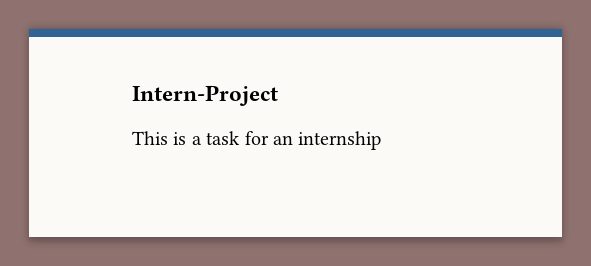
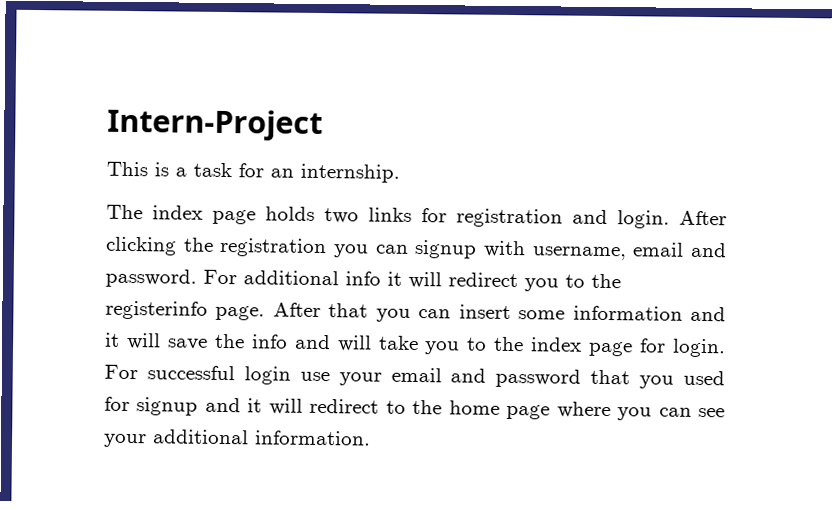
- This is a task for an internship
+ This is a task for an internship.
+ The index page holds two links for registration and login. After clicking the registration you can signup with username, email and password. For additional info it will redirect you to the registerinfo page. After that you can insert some information and it will save the info and will take you to the index page for login. For successful login use your email and password that you used for signup and it will redirect to the home page where you can see your additional information.

